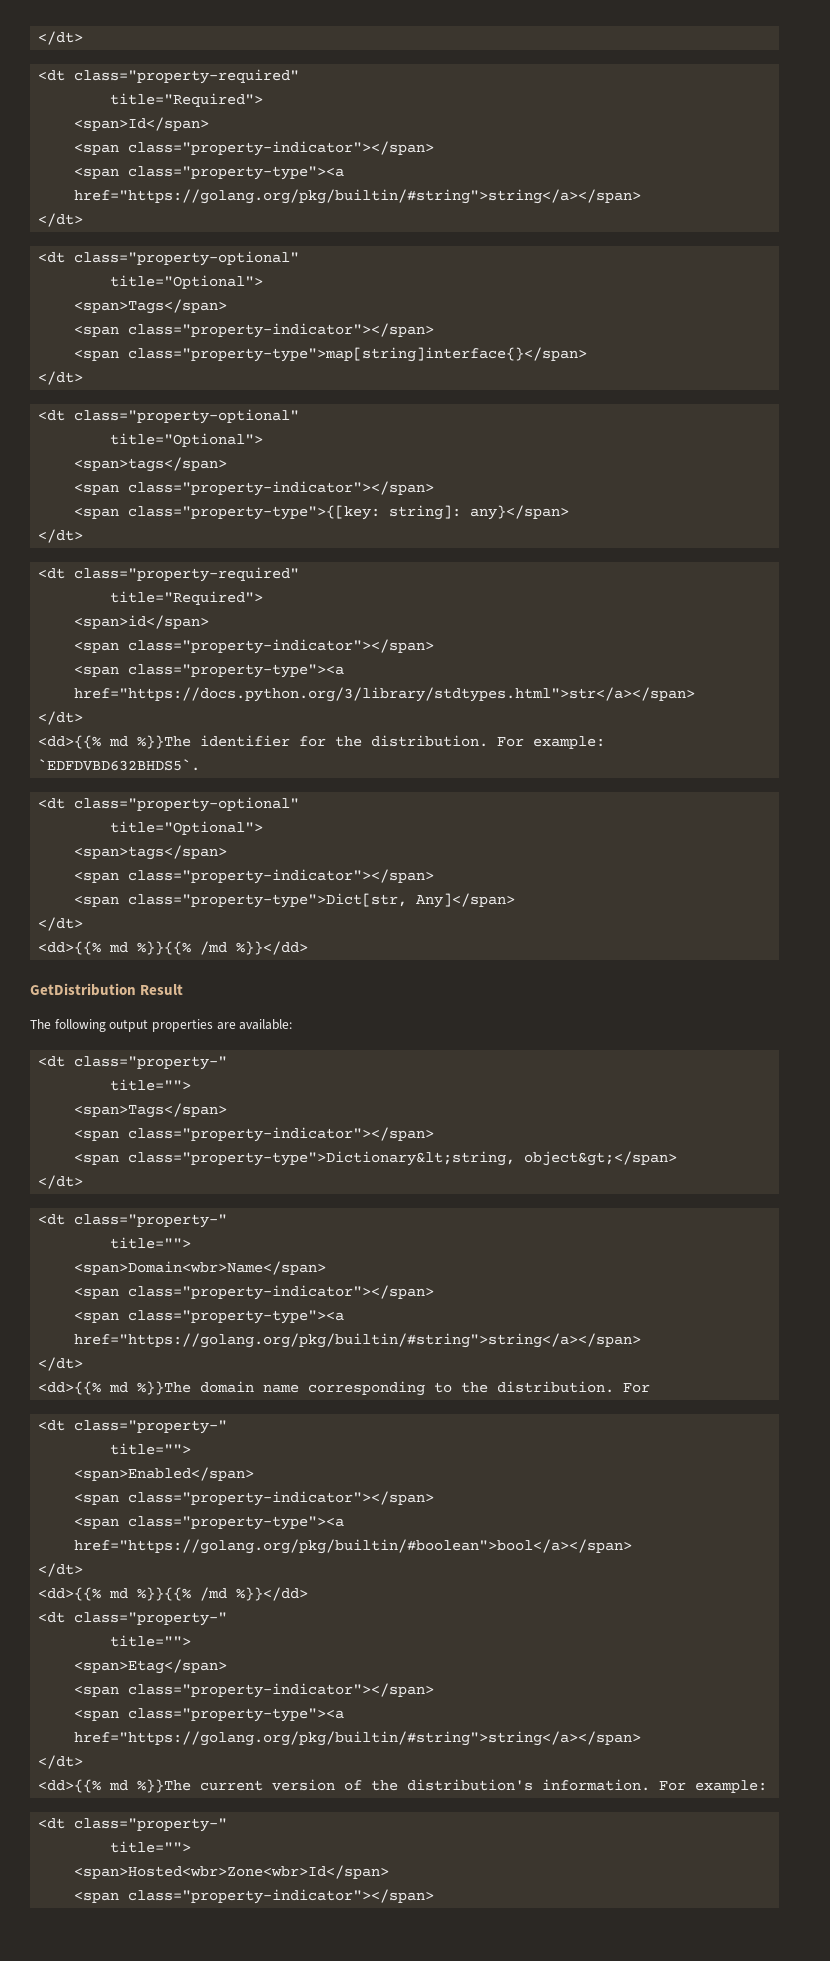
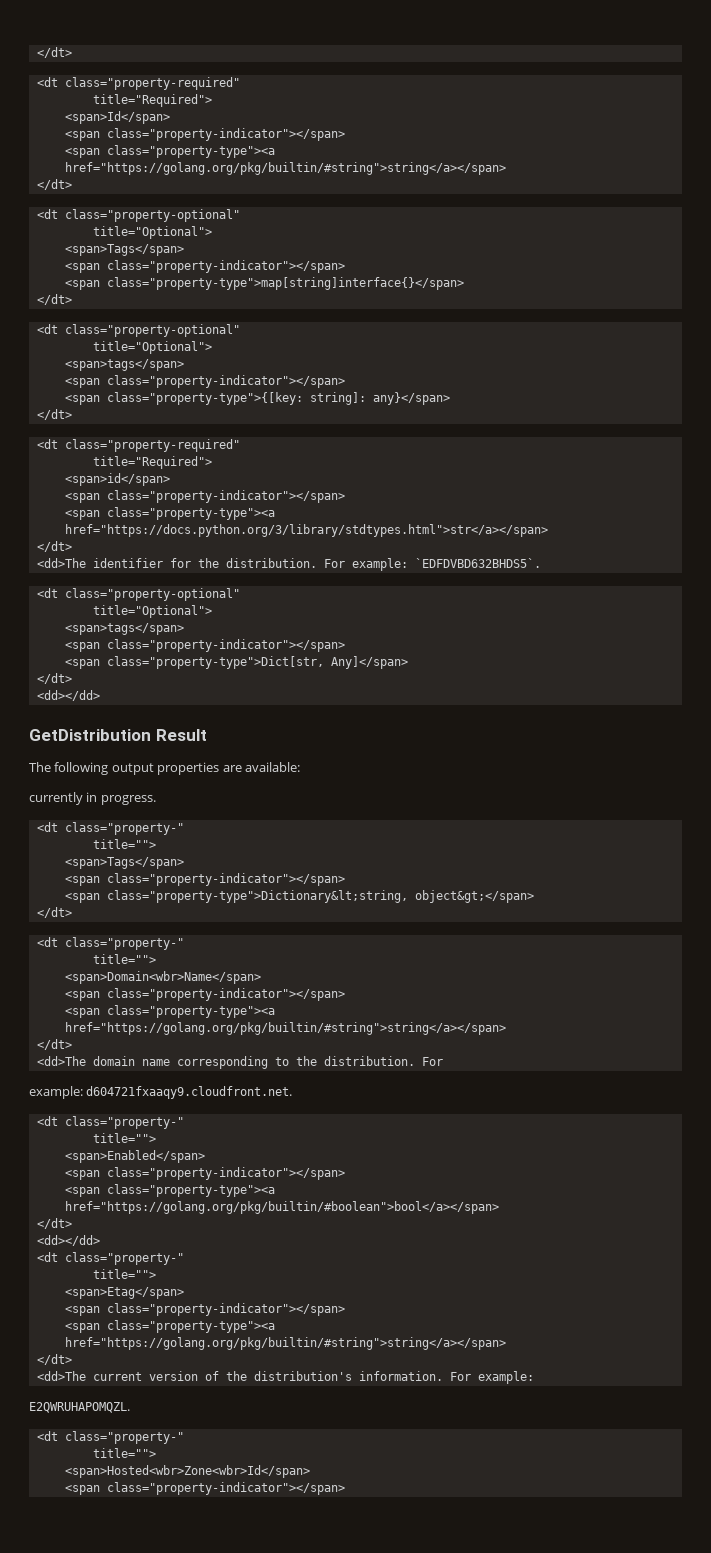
- <dd>{{% md %}}The identifier for the distribution.
+ <dd>The identifier for the distribution.
  <span class="property-type">Dict[str, Any]</span>
  </dt>
- <dd>{{% md %}}{{% /md %}}</dd>
+ <dd></dd>
+ currently in progress.
- <dd>{{% md %}}The domain name corresponding to the distribution.
+ <dd>The domain name corresponding to the distribution.
+ example: d604721fxaaqy9.cloudfront.net.
  <span class="property-type"><a href="https://golang.org/pkg/builtin/#boolean">bool</a></span>
  </dt>
- <dd>{{% md %}}{{% /md %}}</dd>
+ <dd></dd>
- <dd>{{% md %}}The current version of the distribution's information.
+ <dd>The current version of the distribution's information.
+ E2QWRUHAPOMQZL.

